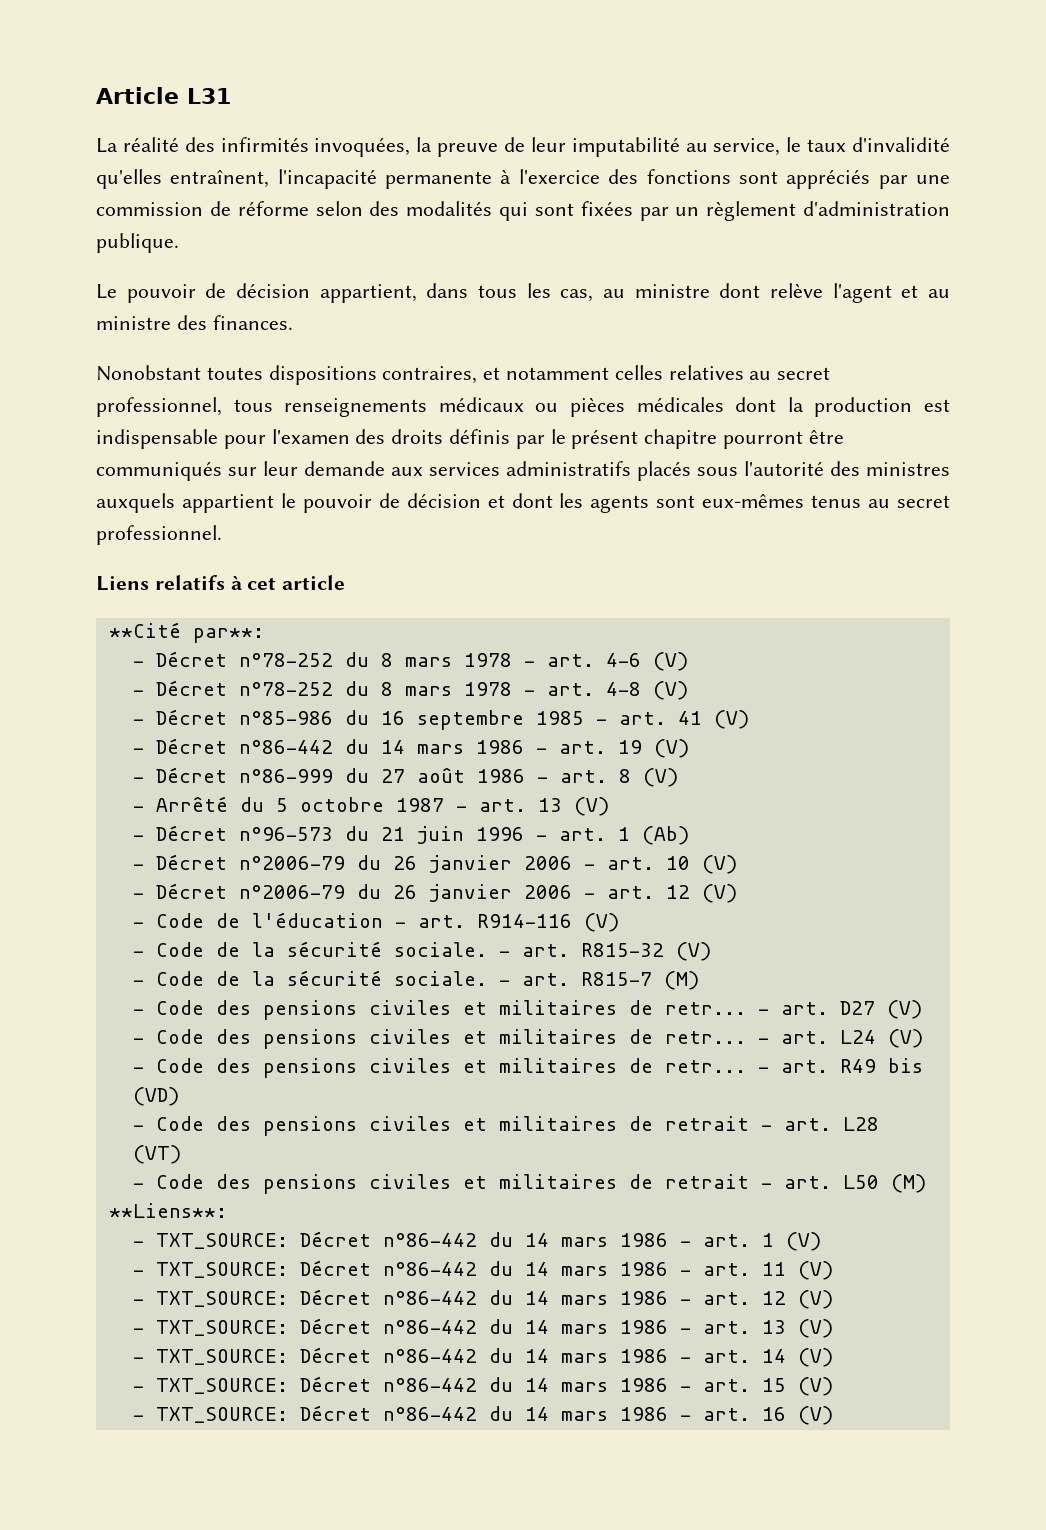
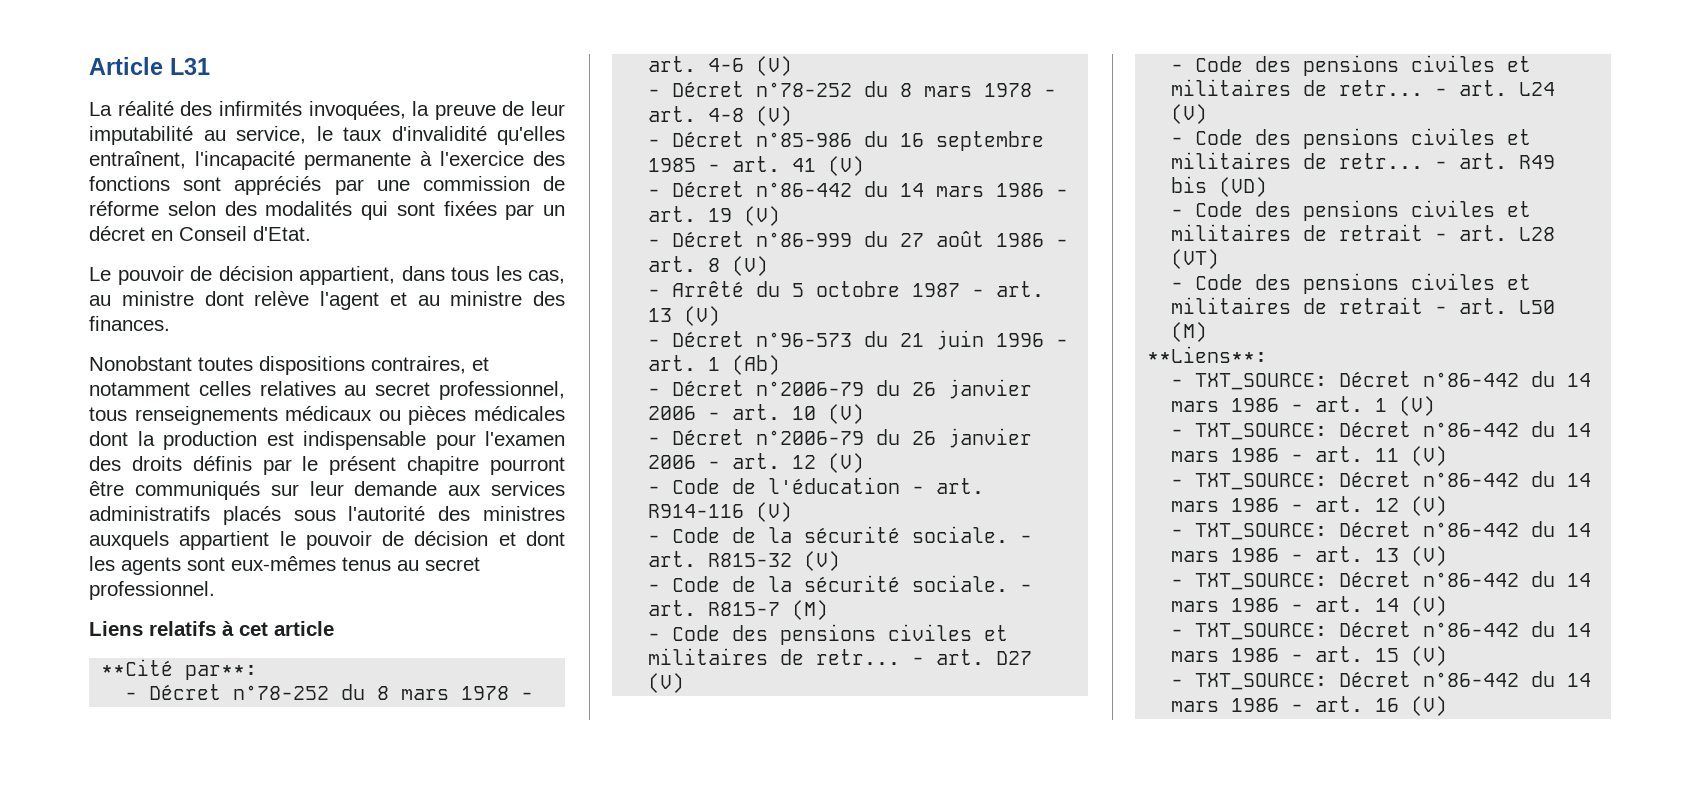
- La réalité des infirmités invoquées, la preuve de leur imputabilité au service, le taux d'invalidité qu'elles entraînent, l'incapacité permanente à l'exercice des fonctions sont appréciés par une commission de réforme selon des modalités qui sont fixées par un règlement d'administration publique.
+ La réalité des infirmités invoquées, la preuve de leur imputabilité au service, le taux d'invalidité qu'elles entraînent, l'incapacité permanente à l'exercice des fonctions sont appréciés par une commission de réforme selon des modalités qui sont fixées par un décret en Conseil d'Etat.

